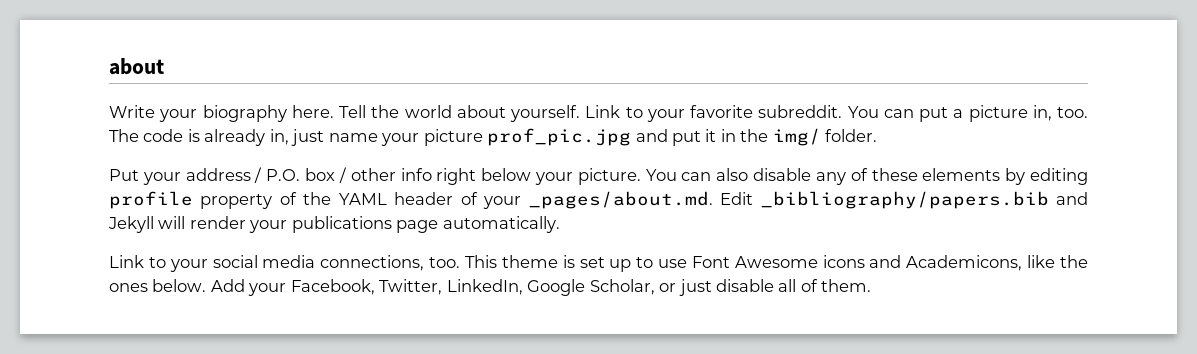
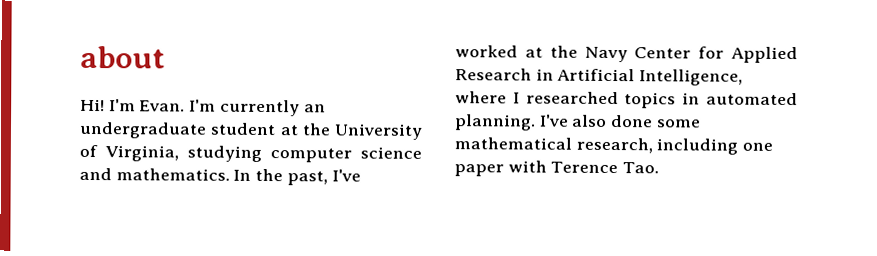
- Write your biography here. Tell the world about yourself. Link to your favorite subreddit. You can put a picture in, too. The code is already in, just name your picture prof_pic.jpg and put it in the img/ folder.
- Put your address / P.O. box / other info right below your picture. You can also disable any of these elements by editing profile property of the YAML header of your _pages/about.md. Edit _bibliography/papers.bib and Jekyll will render your publications page automatically.
- Link to your social media connections, too. This theme is set up to use Font Awesome icons and Academicons, like the ones below. Add your Facebook, Twitter, LinkedIn, Google Scholar, or just disable all of them.
+ Hi! I'm Evan. I'm currently an undergraduate student at the University of Virginia, studying computer science and mathematics. In the past, I've worked at the Navy Center for Applied Research in Artificial Intelligence, where I researched topics in automated planning. I've also done some mathematical research, including one paper with Terence Tao.

